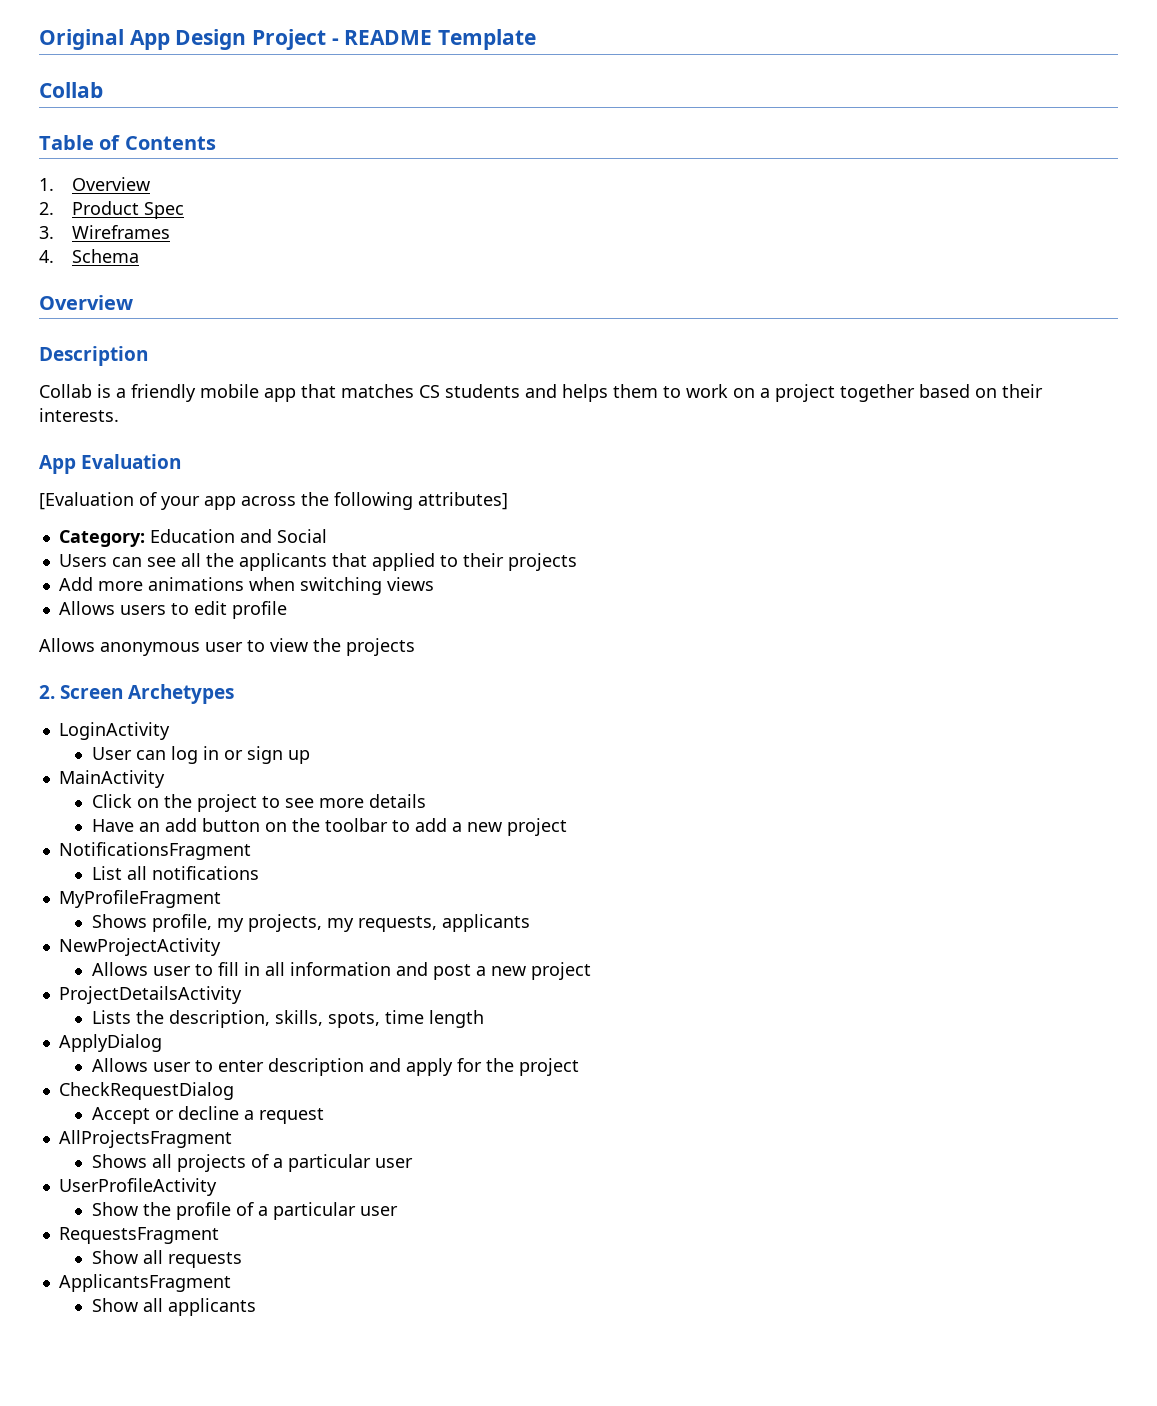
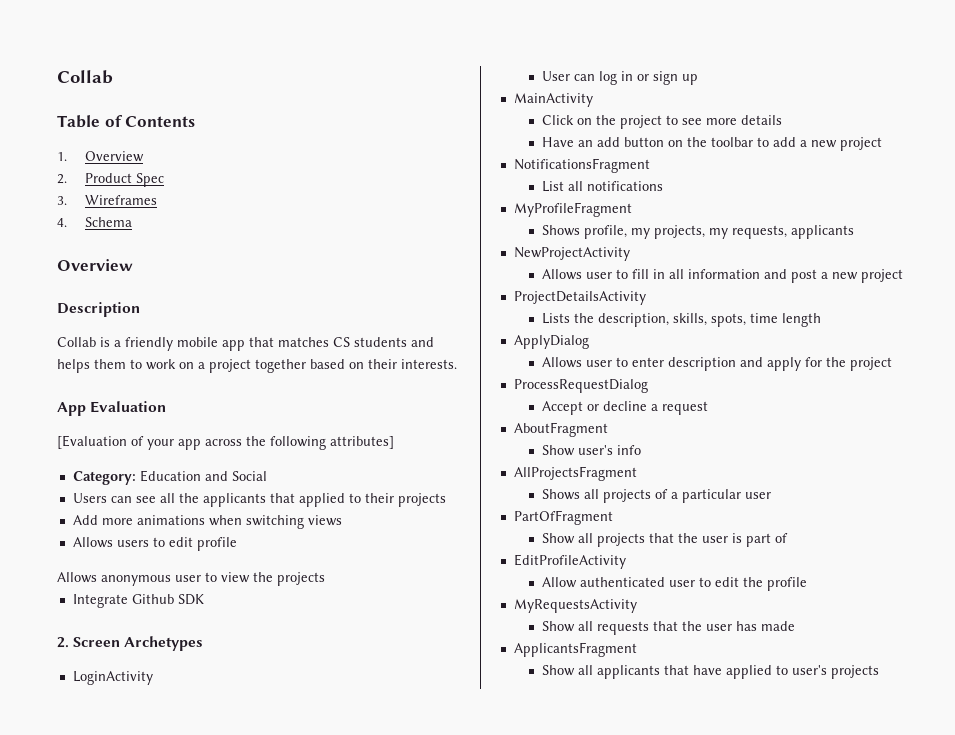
- Original App Design Project - README Template
+ Integrate Github SDK
- CheckRequestDialog
+ ProcessRequestDialog
+ AboutFragment
+ Show user's info
- UserProfileActivity
- Show the profile of a particular user
- RequestsFragment
- Show all requests
+ PartOfFragment
+ Show all projects that the user is part of
+ EditProfileActivity
+ Allow authenticated user to edit the profile
+ MyRequestsActivity
+ Show all requests that the user has made
  ApplicantsFragment
- Show all applicants
+ Show all applicants that have applied to user's projects

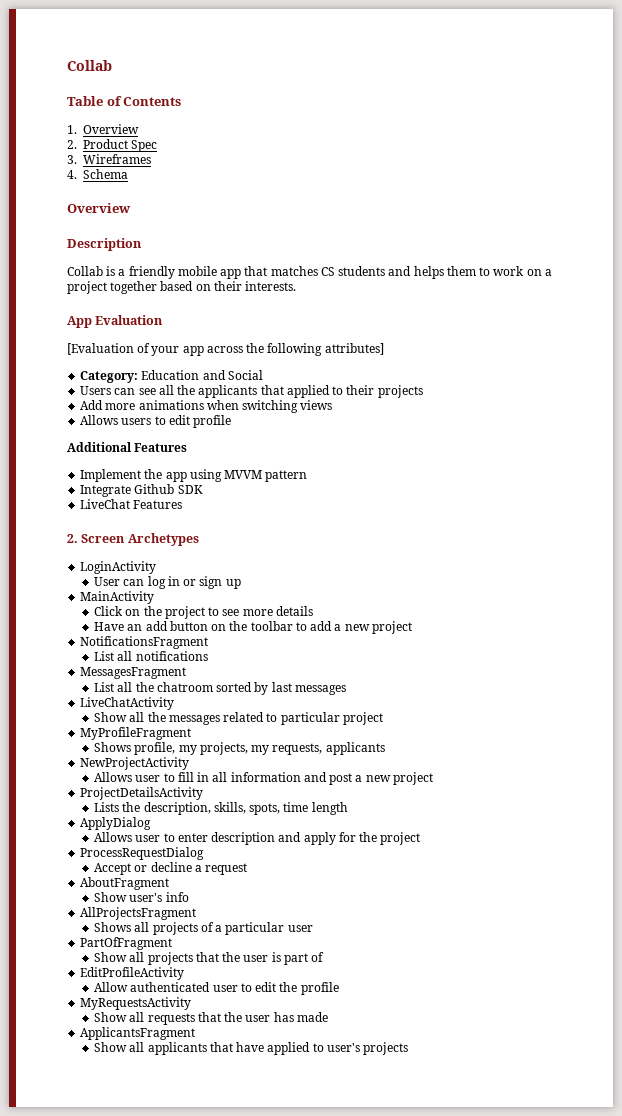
- Allows anonymous user to view the projects
+ Additional Features
+ Implement the app using MVVM pattern
+ LiveChat Features
+ MessagesFragment
+ List all the chatroom sorted by last messages
+ LiveChatActivity
+ Show all the messages related to particular project

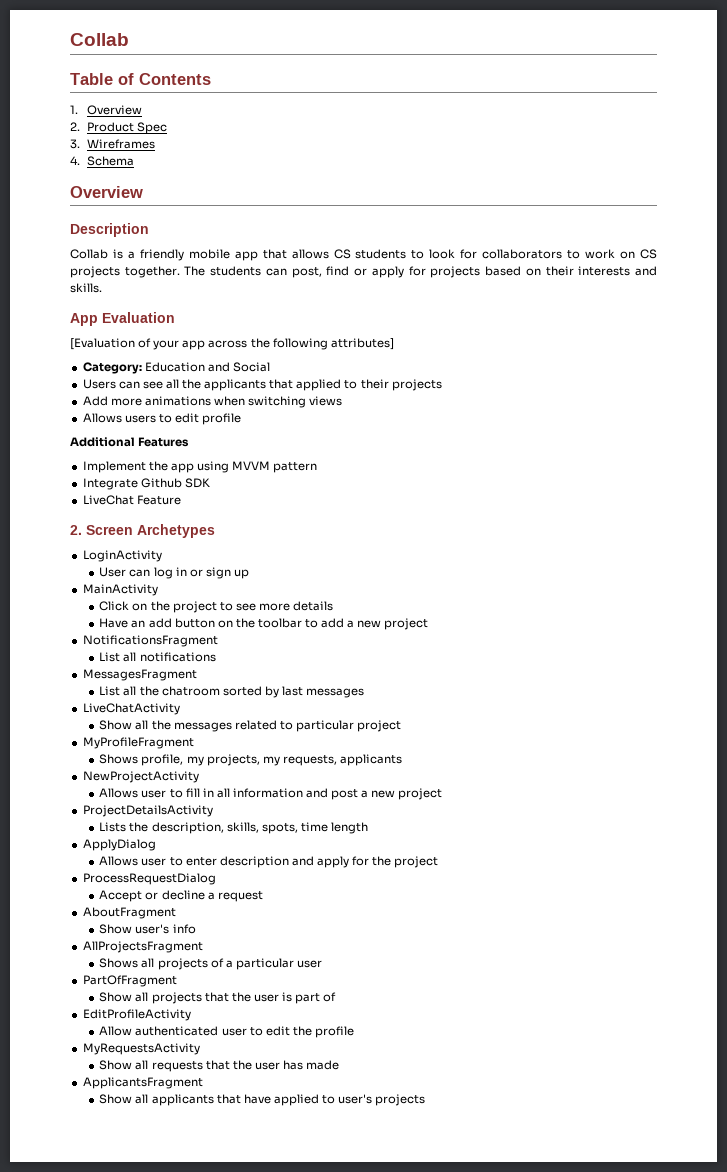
- Collab is a friendly mobile app that matches CS students and helps them to work on a project together based on their interests.
+ Collab is a friendly mobile app that allows CS students to look for collaborators to work on CS projects together. The students can post, find or apply for projects based on their interests and skills.
- LiveChat Features
+ LiveChat Feature

